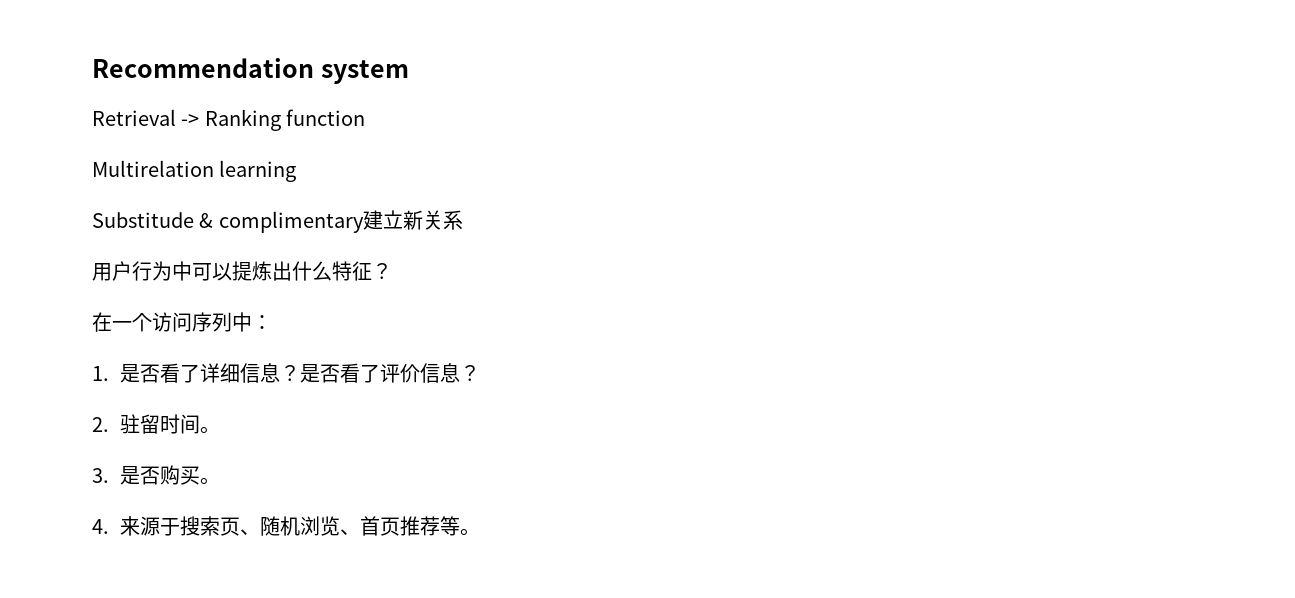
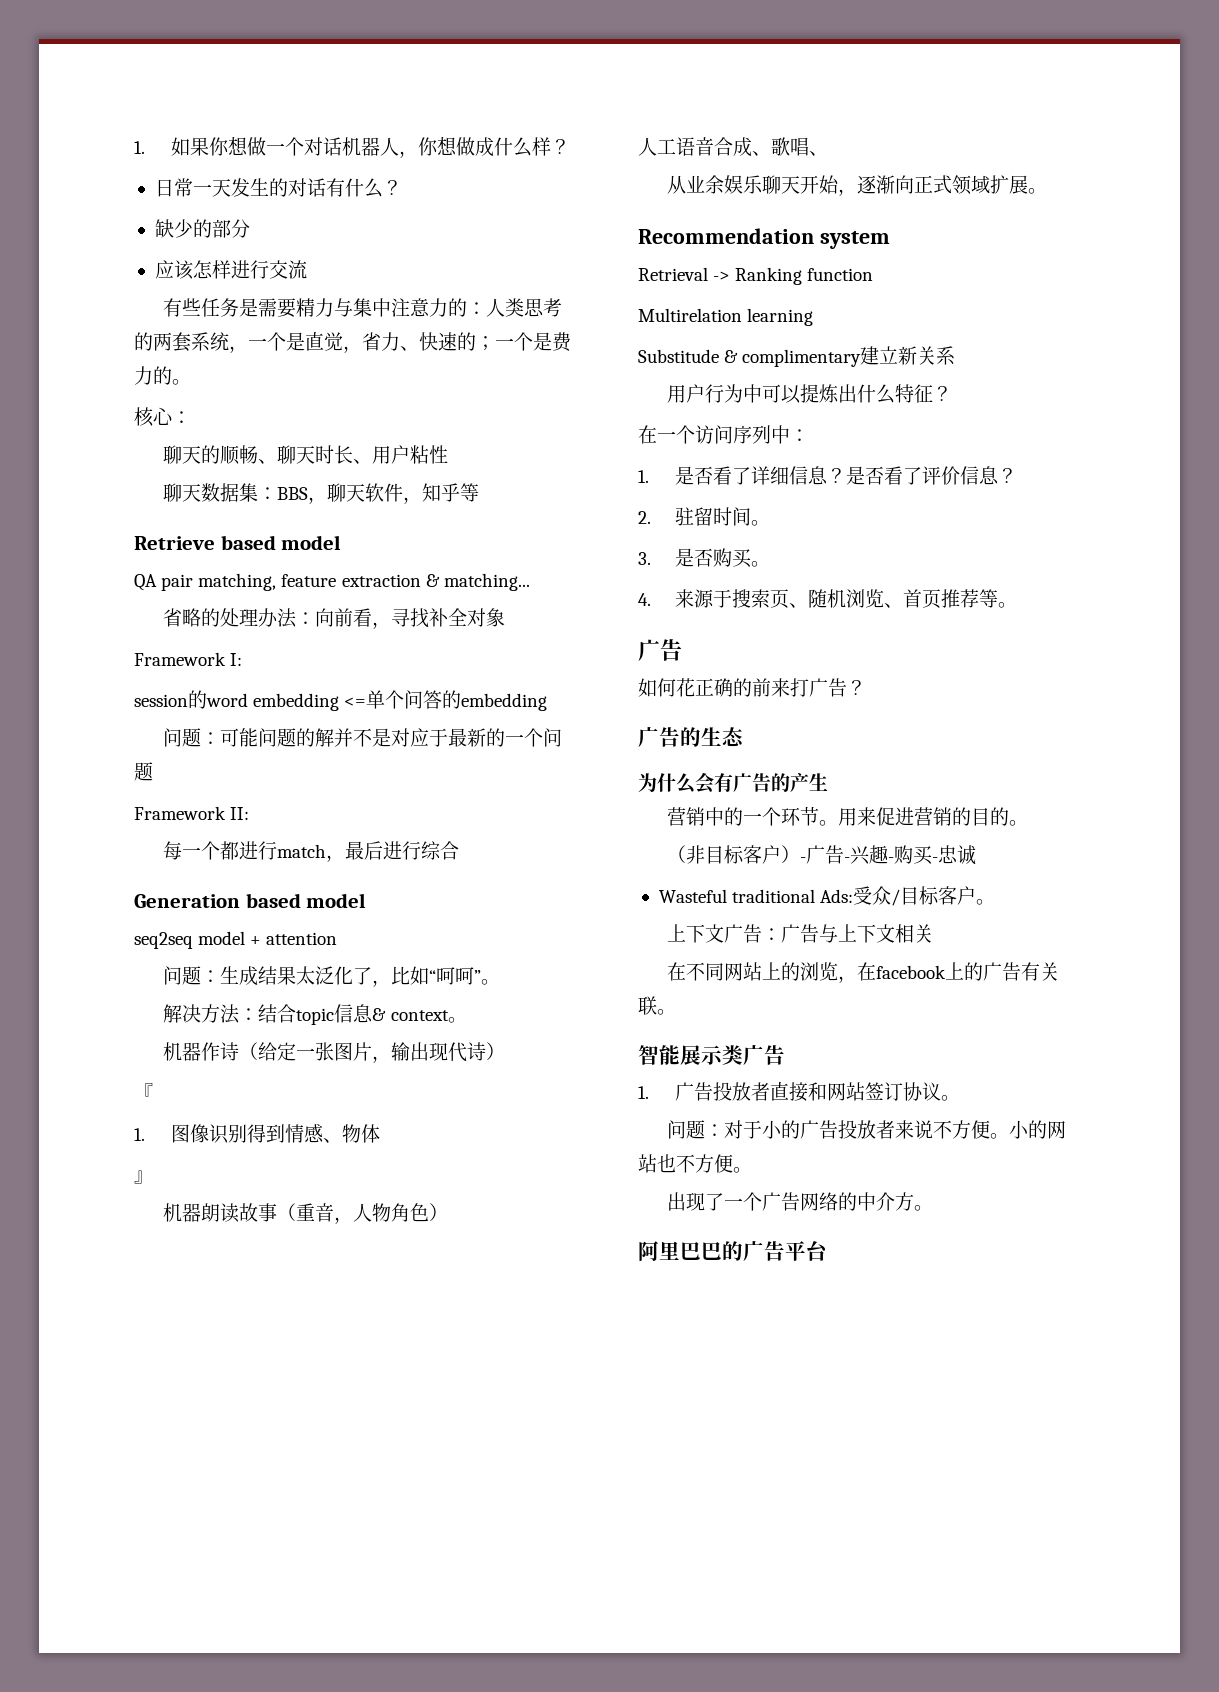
+ 1.如果你想做一个对话机器人，你想做成什么样？
+ 日常一天发生的对话有什么？
+ 缺少的部分
+ 应该怎样进行交流
+ 有些任务是需要精力与集中注意力的：人类思考的两套系统，一个是直觉，省力、快速的；一个是费力的。
+ 核心：
+ 聊天的顺畅、聊天时长、用户粘性
+ 聊天数据集：BBS，聊天软件，知乎等
+ Retrieve based model
+ QA pair matching, feature extraction & matching...
+ 省略的处理办法：向前看，寻找补全对象
+ Framework I:
+ session的word embedding <=单个问答的embedding
+ 问题：可能问题的解并不是对应于最新的一个问题
+ Framework II:
+ 每一个都进行match，最后进行综合
+ Generation based model
+ seq2seq model + attention
+ 问题：生成结果太泛化了，比如“呵呵”。
+ 解决方法：结合topic信息& context。
+ 机器作诗（给定一张图片，输出现代诗）
+ 『
+ 1.图像识别得到情感、物体
+ 』
+ 机器朗读故事（重音，人物角色）
+ 人工语音合成、歌唱、
+ 从业余娱乐聊天开始，逐渐向正式领域扩展。
  4.来源于搜索页、随机浏览、首页推荐等。
+ 广告
+ 如何花正确的前来打广告？
+ 广告的生态
+ 为什么会有广告的产生
+ 营销中的一个环节。用来促进营销的目的。
+ （非目标客户）-广告-兴趣-购买-忠诚
+ Wasteful traditional Ads:受众/目标客户。
+ 上下文广告：广告与上下文相关
+ 在不同网站上的浏览，在facebook上的广告有关联。
+ 智能展示类广告
+ 1.广告投放者直接和网站签订协议。
+ 问题：对于小的广告投放者来说不方便。小的网站也不方便。
+ 出现了一个广告网络的中介方。
+ 阿里巴巴的广告平台

